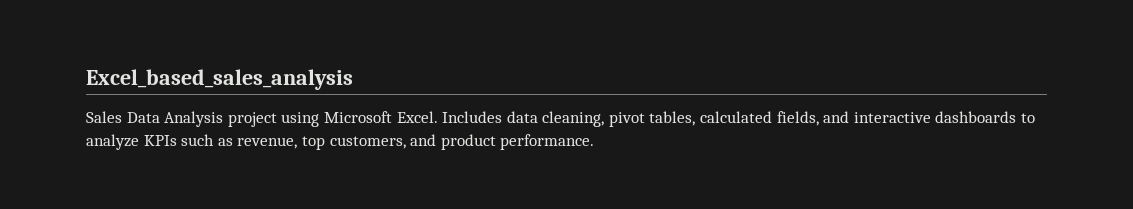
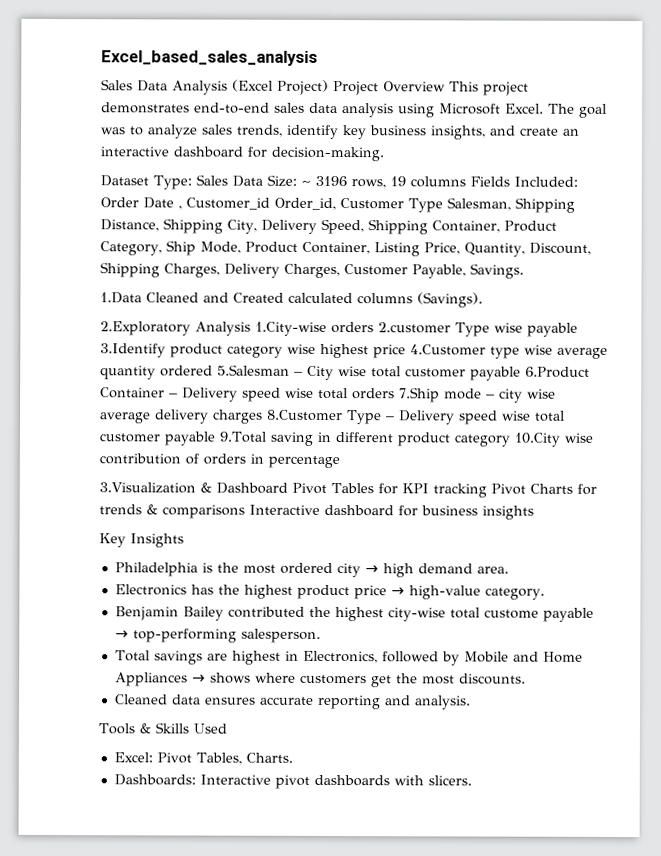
- Sales Data Analysis project using Microsoft Excel. Includes data cleaning, pivot tables, calculated fields, and interactive dashboards to analyze KPIs such as revenue, top customers, and product performance.
+ Sales Data Analysis (Excel Project) Project Overview This project demonstrates end-to-end sales data analysis using Microsoft Excel. The goal was to analyze sales trends, identify key business insights, and create an interactive dashboard for decision-making.
+ Dataset Type: Sales Data Size: ~ 3196 rows, 19 columns Fields Included: Order Date , Customer_id Order_id, Customer Type Salesman, Shipping Distance, Shipping City, Delivery Speed, Shipping Container, Product Category, Ship Mode, Product Container, Listing Price, Quantity, Discount, Shipping Charges, Delivery Charges, Customer Payable, Savings.
+ 1.Data Cleaned and Created calculated columns (Savings).
+ 2.Exploratory Analysis 1.City-wise orders 2.customer Type wise payable 3.Identify product category wise highest price 4.Customer type wise average quantity ordered 5.Salesman – City wise total customer payable 6.Product Container – Delivery speed wise total orders 7.Ship mode – city wise average delivery charges 8.Customer Type – Delivery speed wise total customer payable 9.Total saving in different product category 10.City wise contribution of orders in percentage
+ 3.Visualization & Dashboard Pivot Tables for KPI tracking Pivot Charts for trends & comparisons Interactive dashboard for business insights
+ Key Insights
+ Philadelphia is the most ordered city → high demand area.
+ Electronics has the highest product price → high-value category.
+ Benjamin Bailey contributed the highest city-wise total custome payable → top-performing salesperson.
+ Total savings are highest in Electronics, followed by Mobile and Home Appliances → shows where customers get the most discounts.
+ Cleaned data ensures accurate reporting and analysis.
+ Tools & Skills Used
+ Excel: Pivot Tables, Charts.
+ Dashboards: Interactive pivot dashboards with slicers.

